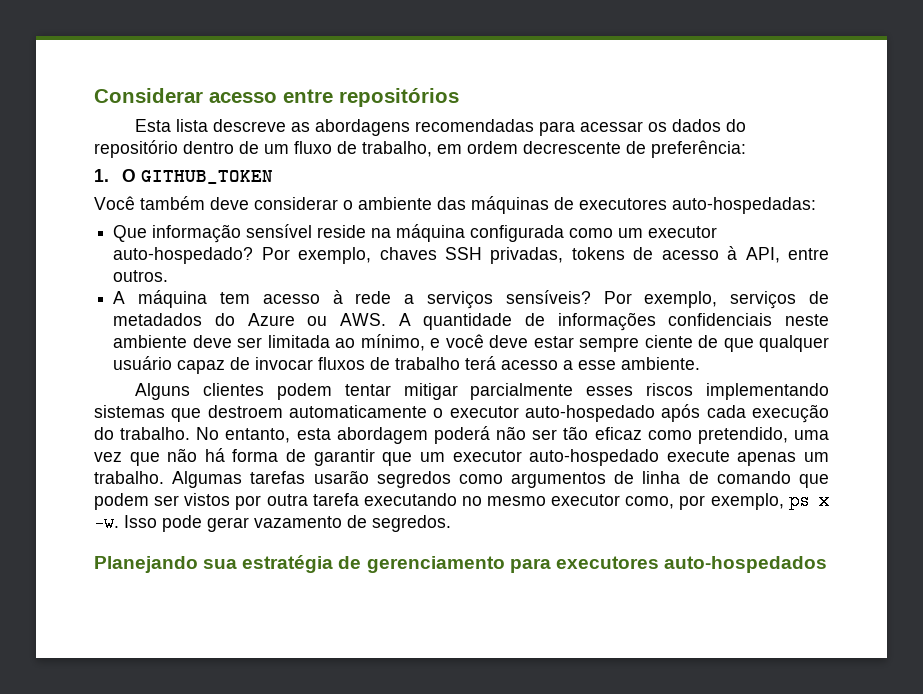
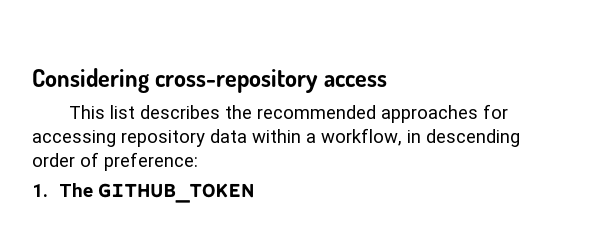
- Considerar acesso entre repositórios
- Esta lista descreve as abordagens recomendadas para acessar os dados do repositório dentro de um fluxo de trabalho, em ordem decrescente de preferência:
+ Considering cross-repository access
+ This list describes the recommended approaches for accessing repository data within a workflow, in descending order of preference:
- 1. O GITHUB_TOKEN
+ 1. The GITHUB_TOKEN
- Você também deve considerar o ambiente das máquinas de executores auto-hospedadas:
- Que informação sensível reside na máquina configurada como um executor auto-hospedado? Por exemplo, chaves SSH privadas, tokens de acesso à API, entre outros.
- A máquina tem acesso à rede a serviços sensíveis? Por exemplo, serviços de metadados do Azure ou AWS. A quantidade de informações confidenciais neste ambiente deve ser limitada ao mínimo, e você deve estar sempre ciente de que qualquer usuário capaz de invocar fluxos de trabalho terá acesso a esse ambiente.
- Alguns clientes podem tentar mitigar parcialmente esses riscos implementando sistemas que destroem automaticamente o executor auto-hospedado após cada execução do trabalho. No entanto, esta abordagem poderá não ser tão eficaz como pretendido, uma vez que não há forma de garantir que um executor auto-hospedado execute apenas um trabalho. Algumas tarefas usarão segredos como argumentos de linha de comando que podem ser vistos por outra tarefa executando no mesmo executor como, por exemplo, ps x -w. Isso pode gerar vazamento de segredos.
- Planejando sua estratégia de gerenciamento para executores auto-hospedados

